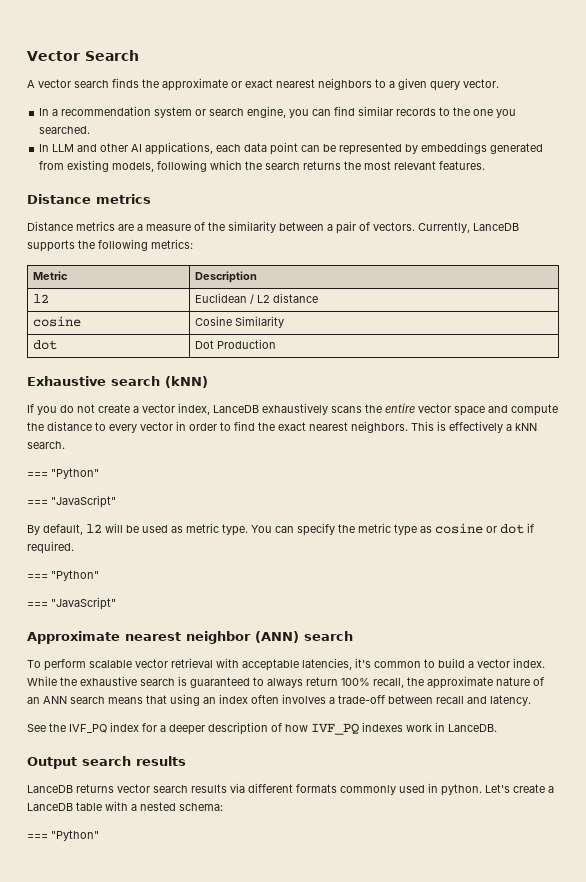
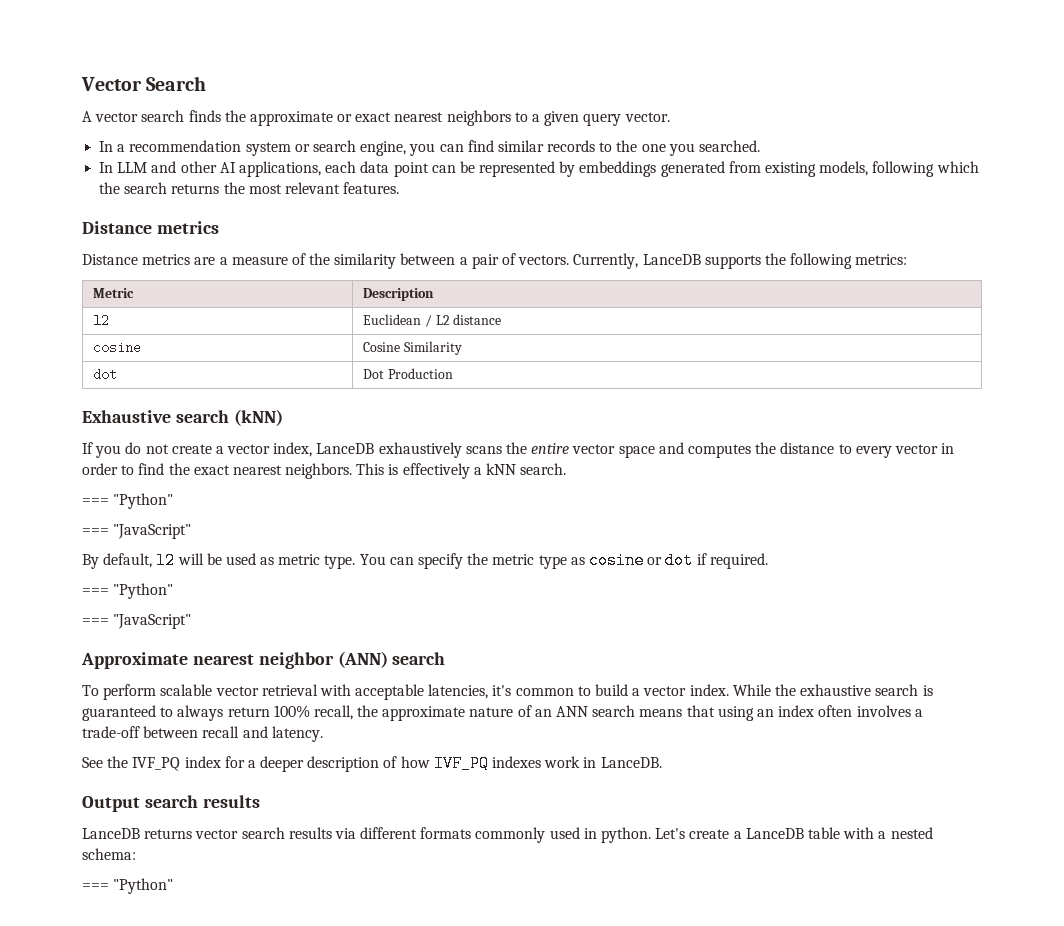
- If you do not create a vector index, LanceDB exhaustively scans the entire vector space and compute the distance to every vector in order to find the exact nearest neighbors.
+ If you do not create a vector index, LanceDB exhaustively scans the entire vector space and computes the distance to every vector in order to find the exact nearest neighbors.

